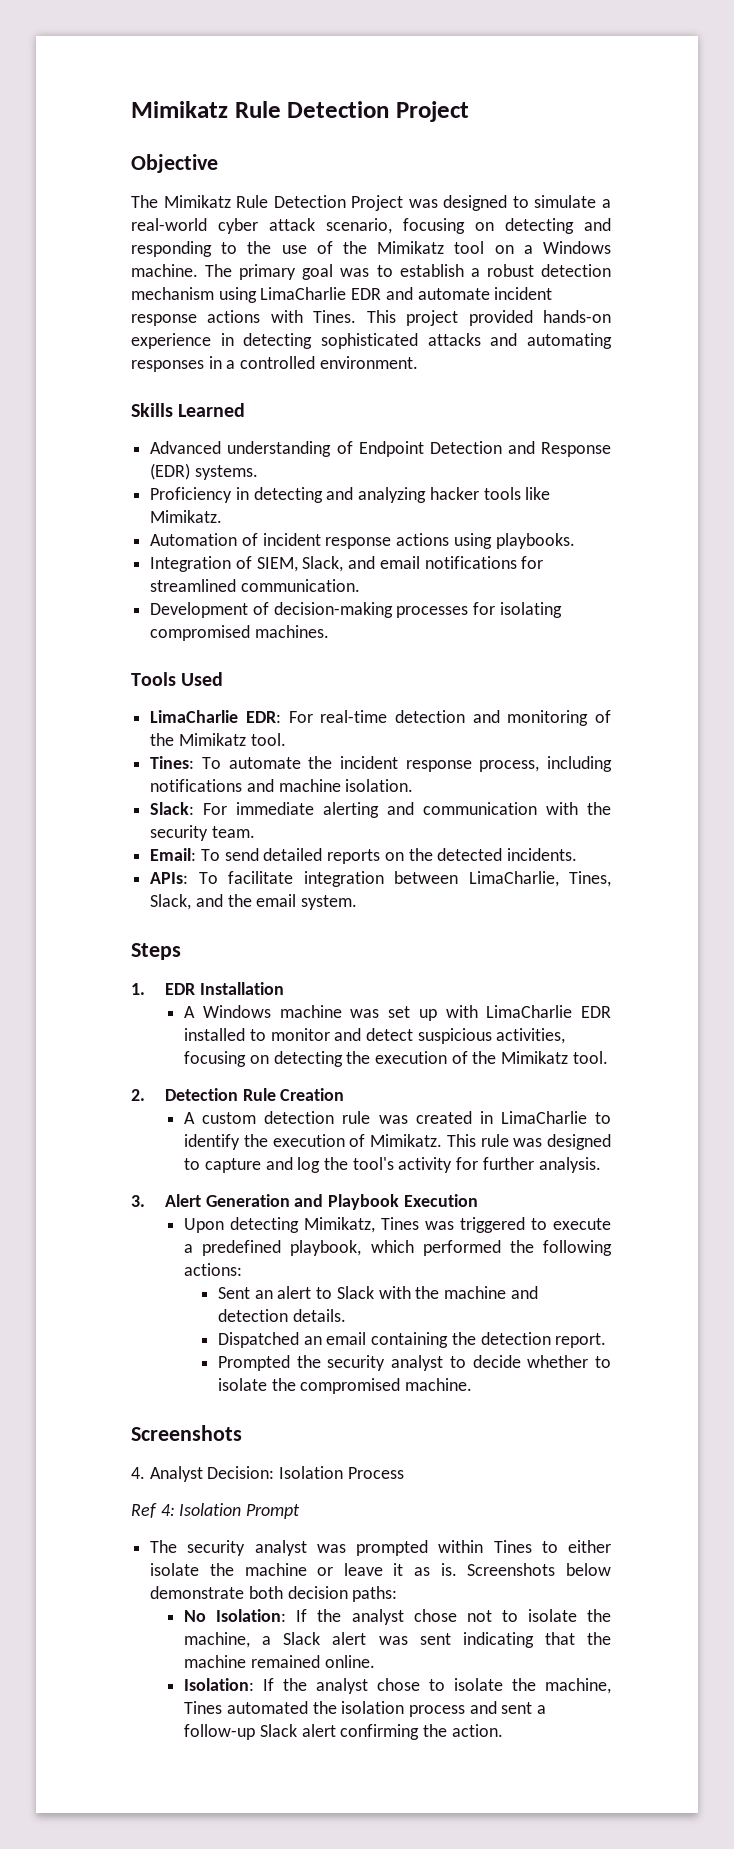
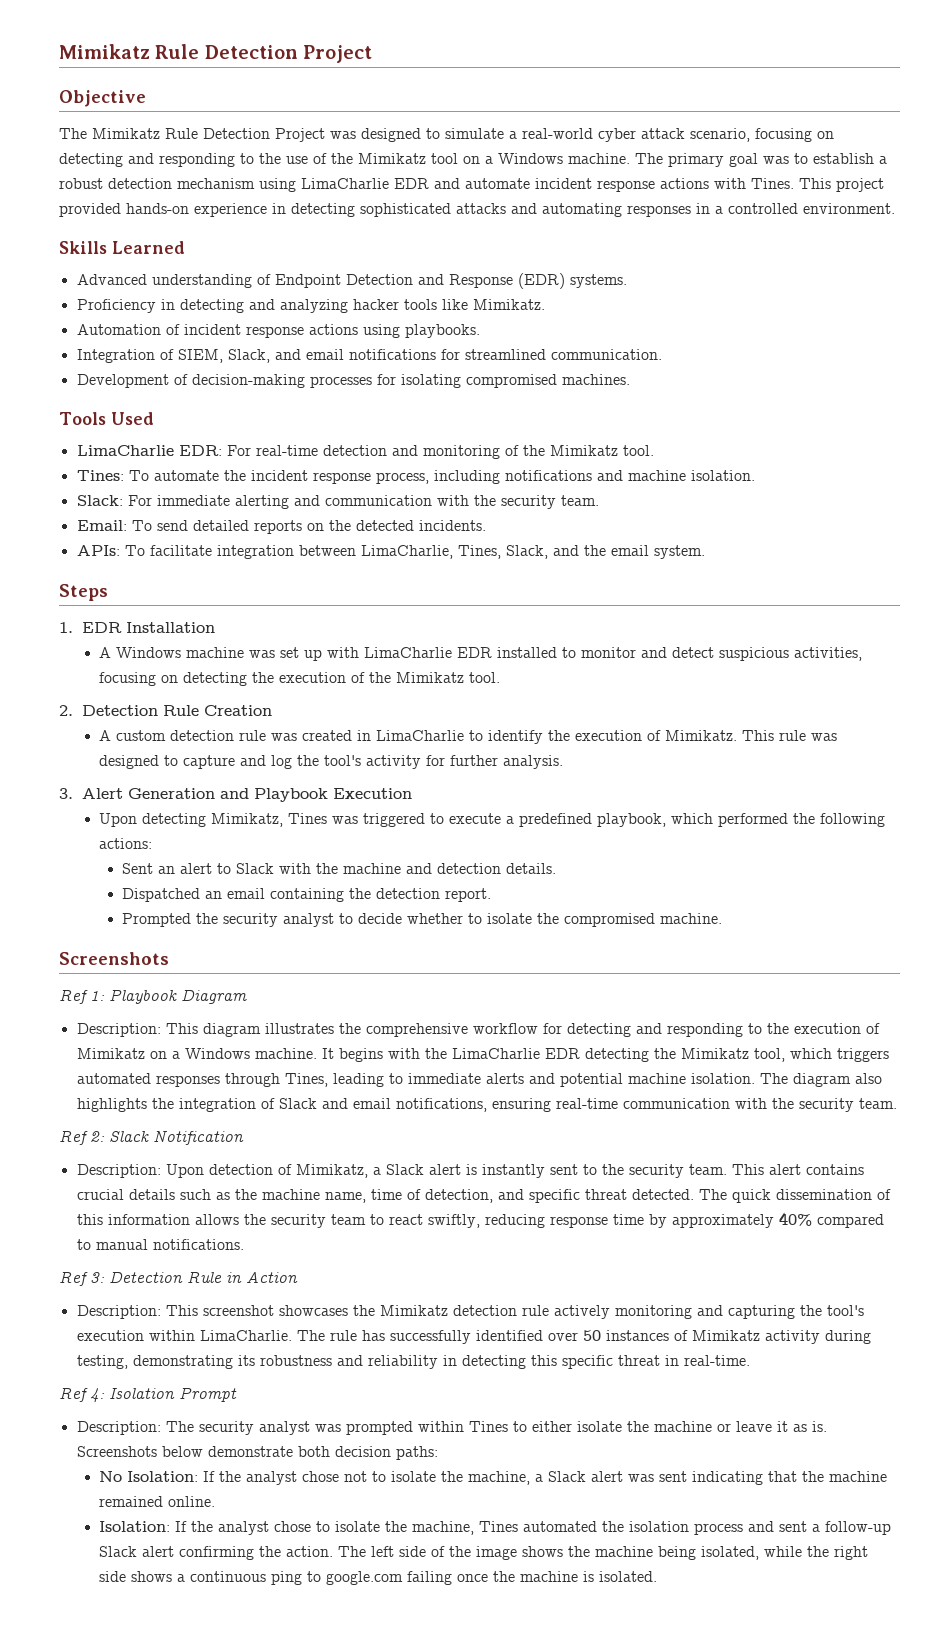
- 4. Analyst Decision: Isolation Process
+ Ref 1: Playbook Diagram
+ Description: This diagram illustrates the comprehensive workflow for detecting and responding to the execution of Mimikatz on a Windows machine. It begins with the LimaCharlie EDR detecting the Mimikatz tool, which triggers automated responses through Tines, leading to immediate alerts and potential machine isolation. The diagram also highlights the integration of Slack and email notifications, ensuring real-time communication with the security team.
+ Ref 2: Slack Notification
+ Description: Upon detection of Mimikatz, a Slack alert is instantly sent to the security team. This alert contains crucial details such as the machine name, time of detection, and specific threat detected. The quick dissemination of this information allows the security team to react swiftly, reducing response time by approximately 40% compared to manual notifications.
+ Ref 3: Detection Rule in Action
+ Description: This screenshot showcases the Mimikatz detection rule actively monitoring and capturing the tool's execution within LimaCharlie. The rule has successfully identified over 50 instances of Mimikatz activity during testing, demonstrating its robustness and reliability in detecting this specific threat in real-time.
- The security analyst was prompted within Tines to either isolate the machine or leave it as is.
+ Description: The security analyst was prompted within Tines to either isolate the machine or leave it as is.
+ The left side of the image shows the machine being isolated, while the right side shows a continuous ping to google.com failing once the machine is isolated.

